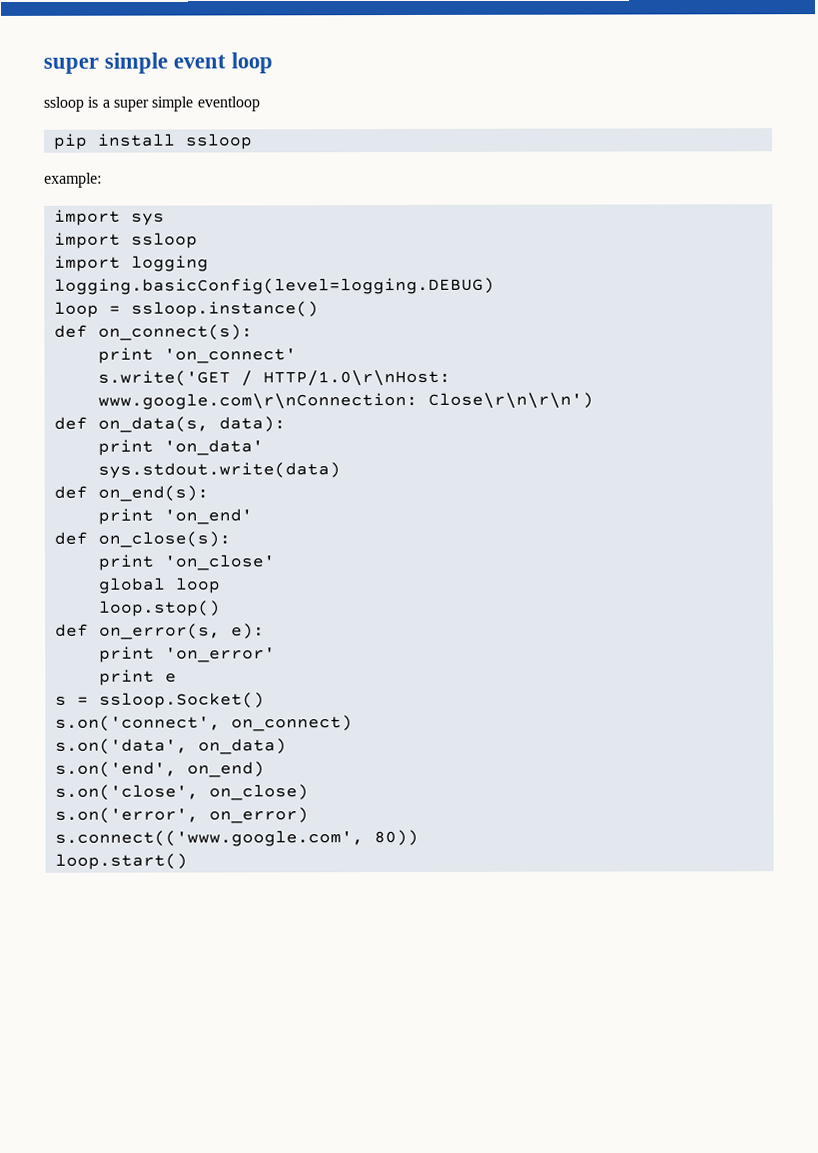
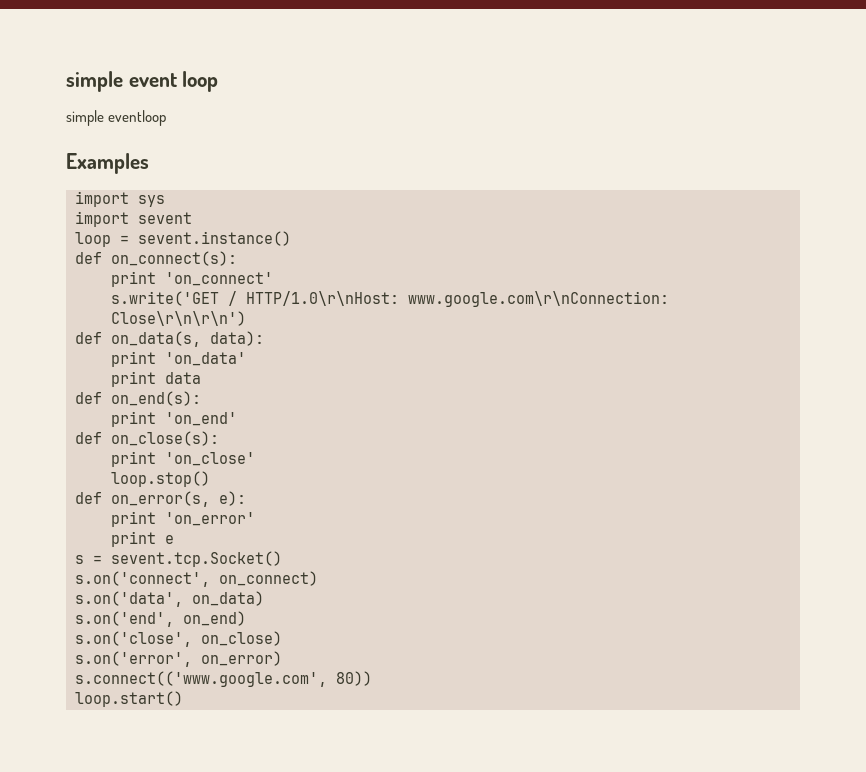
- super simple event loop
+ simple event loop
- ssloop is a super simple eventloop
- pip install ssloop
- example:
+ simple eventloop
+ Examples
- import ssloop
- import logging
- logging.basicConfig(level=logging.DEBUG)
+ import sevent
- loop = ssloop.instance()
+ loop = sevent.instance()
- sys.stdout.write(data)
+ print data
- global loop
- s = ssloop.Socket()
+ s = sevent.tcp.Socket()

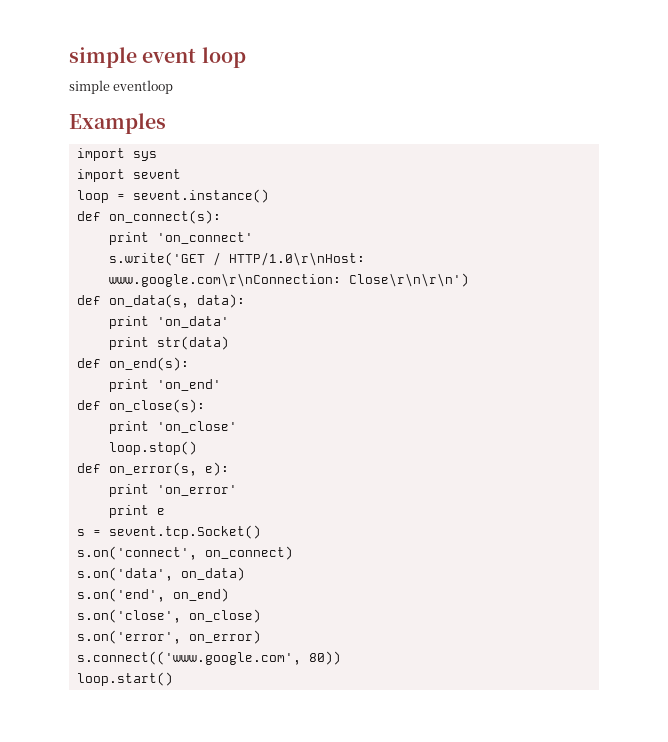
- print data
+ print str(data)

